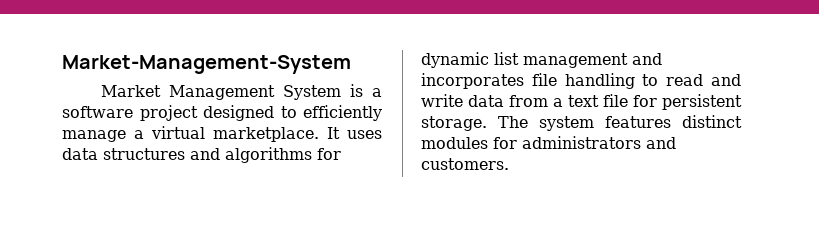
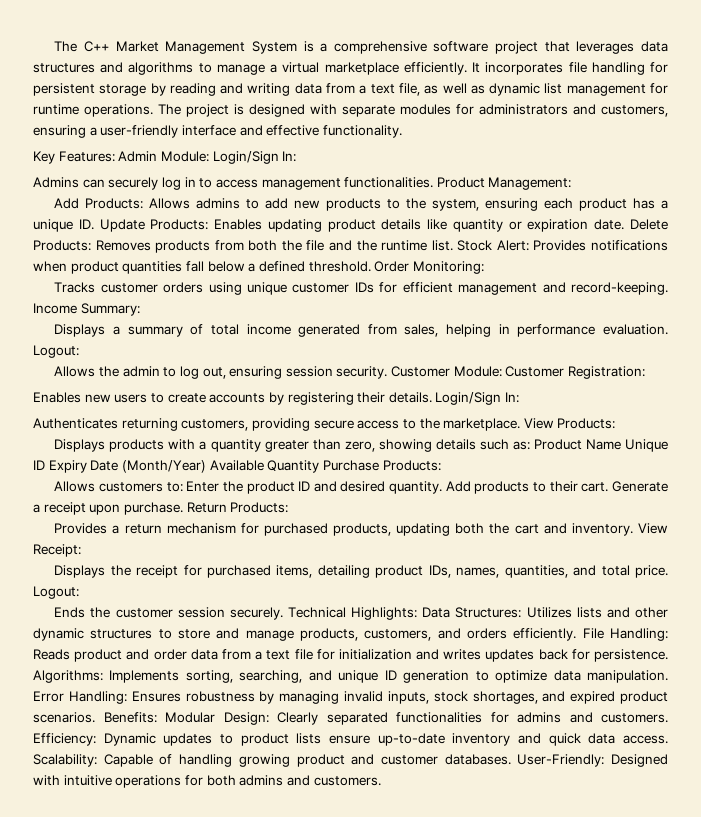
- Market-Management-System
- Market Management System is a software project designed to efficiently manage a virtual marketplace. It uses data structures and algorithms for dynamic list management and incorporates file handling to read and write data from a text file for persistent storage. The system features distinct modules for administrators and customers.
+ The C++ Market Management System is a comprehensive software project that leverages data structures and algorithms to manage a virtual marketplace efficiently. It incorporates file handling for persistent storage by reading and writing data from a text file, as well as dynamic list management for runtime operations. The project is designed with separate modules for administrators and customers, ensuring a user-friendly interface and effective functionality.
+ Key Features: Admin Module: Login/Sign In:
+ Admins can securely log in to access management functionalities. Product Management:
+ Add Products: Allows admins to add new products to the system, ensuring each product has a unique ID. Update Products: Enables updating product details like quantity or expiration date. Delete Products: Removes products from both the file and the runtime list. Stock Alert: Provides notifications when product quantities fall below a defined threshold. Order Monitoring:
+ Tracks customer orders using unique customer IDs for efficient management and record-keeping. Income Summary:
+ Displays a summary of total income generated from sales, helping in performance evaluation. Logout:
+ Allows the admin to log out, ensuring session security. Customer Module: Customer Registration:
+ Enables new users to create accounts by registering their details. Login/Sign In:
+ Authenticates returning customers, providing secure access to the marketplace. View Products:
+ Displays products with a quantity greater than zero, showing details such as: Product Name Unique ID Expiry Date (Month/Year) Available Quantity Purchase Products:
+ Allows customers to: Enter the product ID and desired quantity. Add products to their cart. Generate a receipt upon purchase. Return Products:
+ Provides a return mechanism for purchased products, updating both the cart and inventory. View Receipt:
+ Displays the receipt for purchased items, detailing product IDs, names, quantities, and total price. Logout:
+ Ends the customer session securely. Technical Highlights: Data Structures: Utilizes lists and other dynamic structures to store and manage products, customers, and orders efficiently. File Handling: Reads product and order data from a text file for initialization and writes updates back for persistence. Algorithms: Implements sorting, searching, and unique ID generation to optimize data manipulation. Error Handling: Ensures robustness by managing invalid inputs, stock shortages, and expired product scenarios. Benefits: Modular Design: Clearly separated functionalities for admins and customers. Efficiency: Dynamic updates to product lists ensure up-to-date inventory and quick data access. Scalability: Capable of handling growing product and customer databases. User-Friendly: Designed with intuitive operations for both admins and customers.

